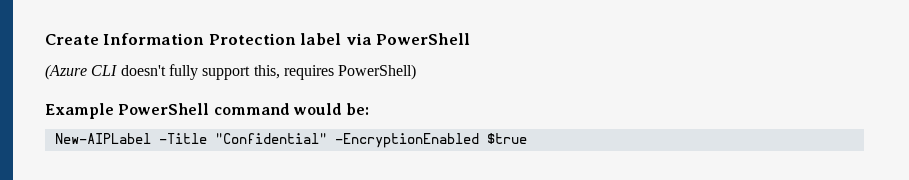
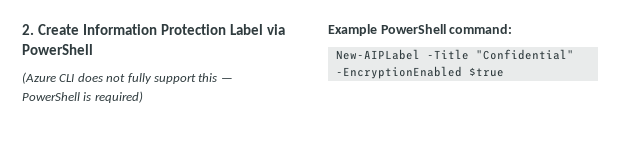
- Create Information Protection label via PowerShell
+ 2. Create Information Protection Label via PowerShell
- (Azure CLI doesn't fully support this, requires PowerShell)
+ (Azure CLI does not fully support this — PowerShell is required)
- Example PowerShell command would be:
+ Example PowerShell command:

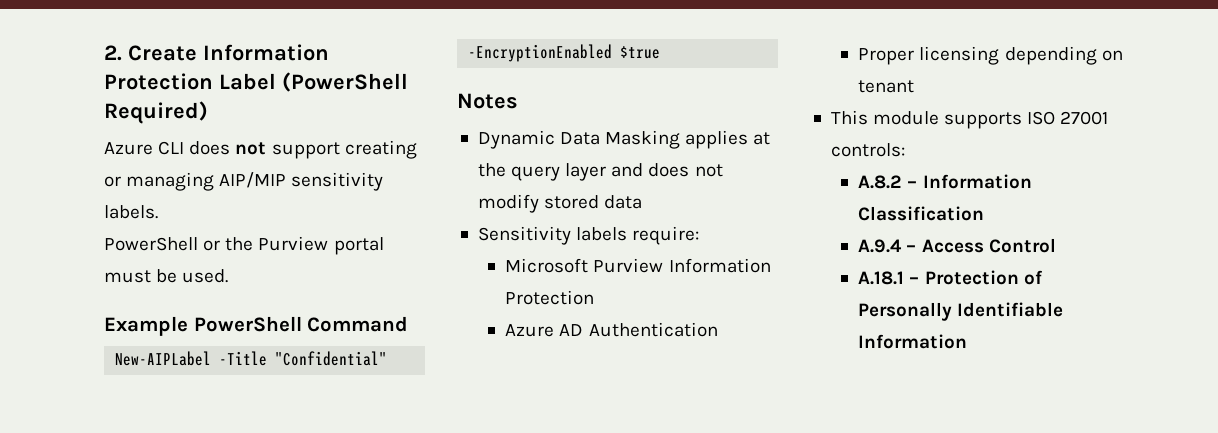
- 2. Create Information Protection Label via PowerShell
- (Azure CLI does not fully support this — PowerShell is required)
+ 2. Create Information Protection Label (PowerShell Required)
+ Azure CLI does not support creating or managing AIP/MIP sensitivity labels.
+ PowerShell or the Purview portal must be used.
- Example PowerShell command:
+ Example PowerShell Command
+ Notes
+ Dynamic Data Masking applies at the query layer and does not modify stored data
+ Sensitivity labels require:
+ Microsoft Purview Information Protection
+ Azure AD Authentication
+ Proper licensing depending on tenant
+ This module supports ISO 27001 controls:
+ A.8.2 – Information Classification
+ A.9.4 – Access Control
+ A.18.1 – Protection of Personally Identifiable Information

